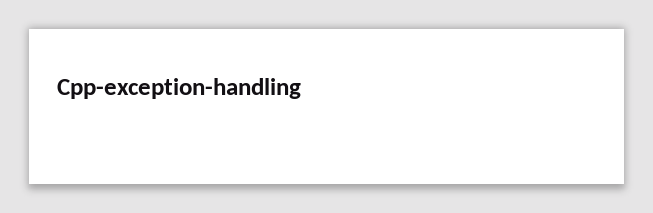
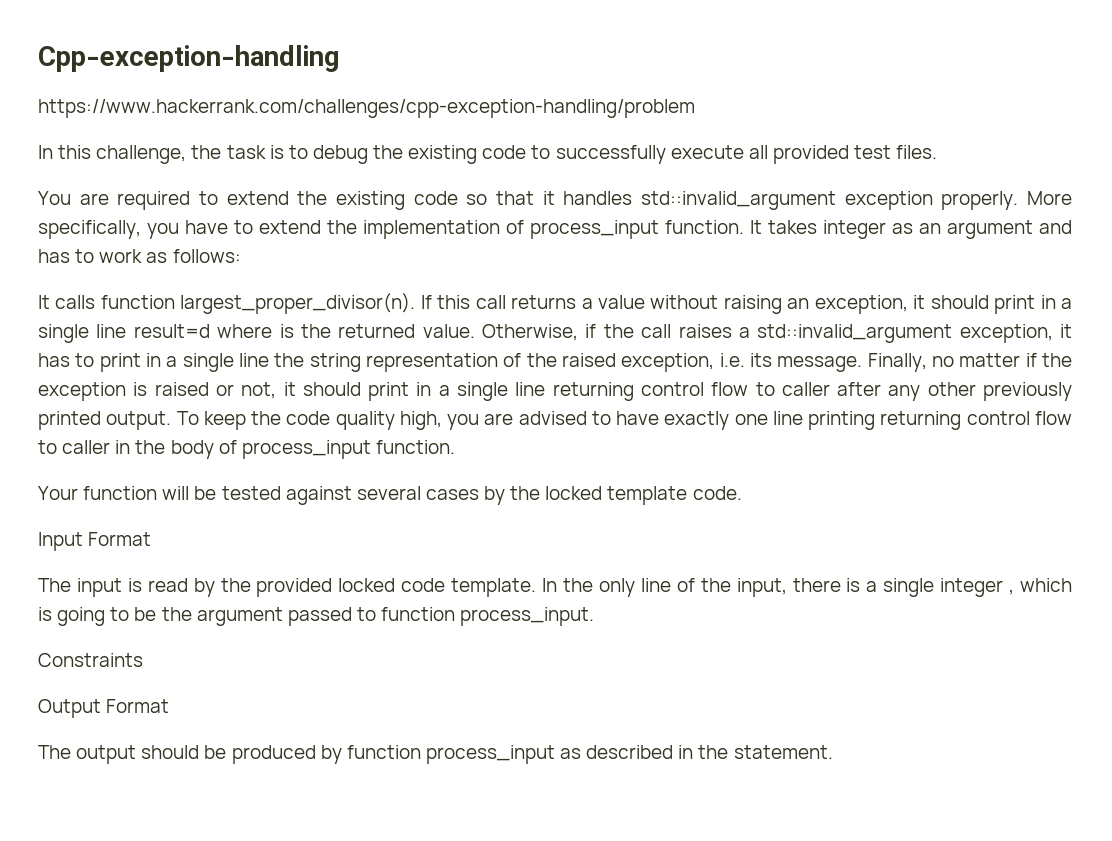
+ https://www.hackerrank.com/challenges/cpp-exception-handling/problem
+ In this challenge, the task is to debug the existing code to successfully execute all provided test files.
+ You are required to extend the existing code so that it handles std::invalid_argument exception properly. More specifically, you have to extend the implementation of process_input function. It takes integer as an argument and has to work as follows:
+ It calls function largest_proper_divisor(n). If this call returns a value without raising an exception, it should print in a single line result=d where is the returned value. Otherwise, if the call raises a std::invalid_argument exception, it has to print in a single line the string representation of the raised exception, i.e. its message. Finally, no matter if the exception is raised or not, it should print in a single line returning control flow to caller after any other previously printed output. To keep the code quality high, you are advised to have exactly one line printing returning control flow to caller in the body of process_input function.
+ Your function will be tested against several cases by the locked template code.
+ Input Format
+ The input is read by the provided locked code template. In the only line of the input, there is a single integer , which is going to be the argument passed to function process_input.
+ Constraints
+ Output Format
+ The output should be produced by function process_input as described in the statement.

